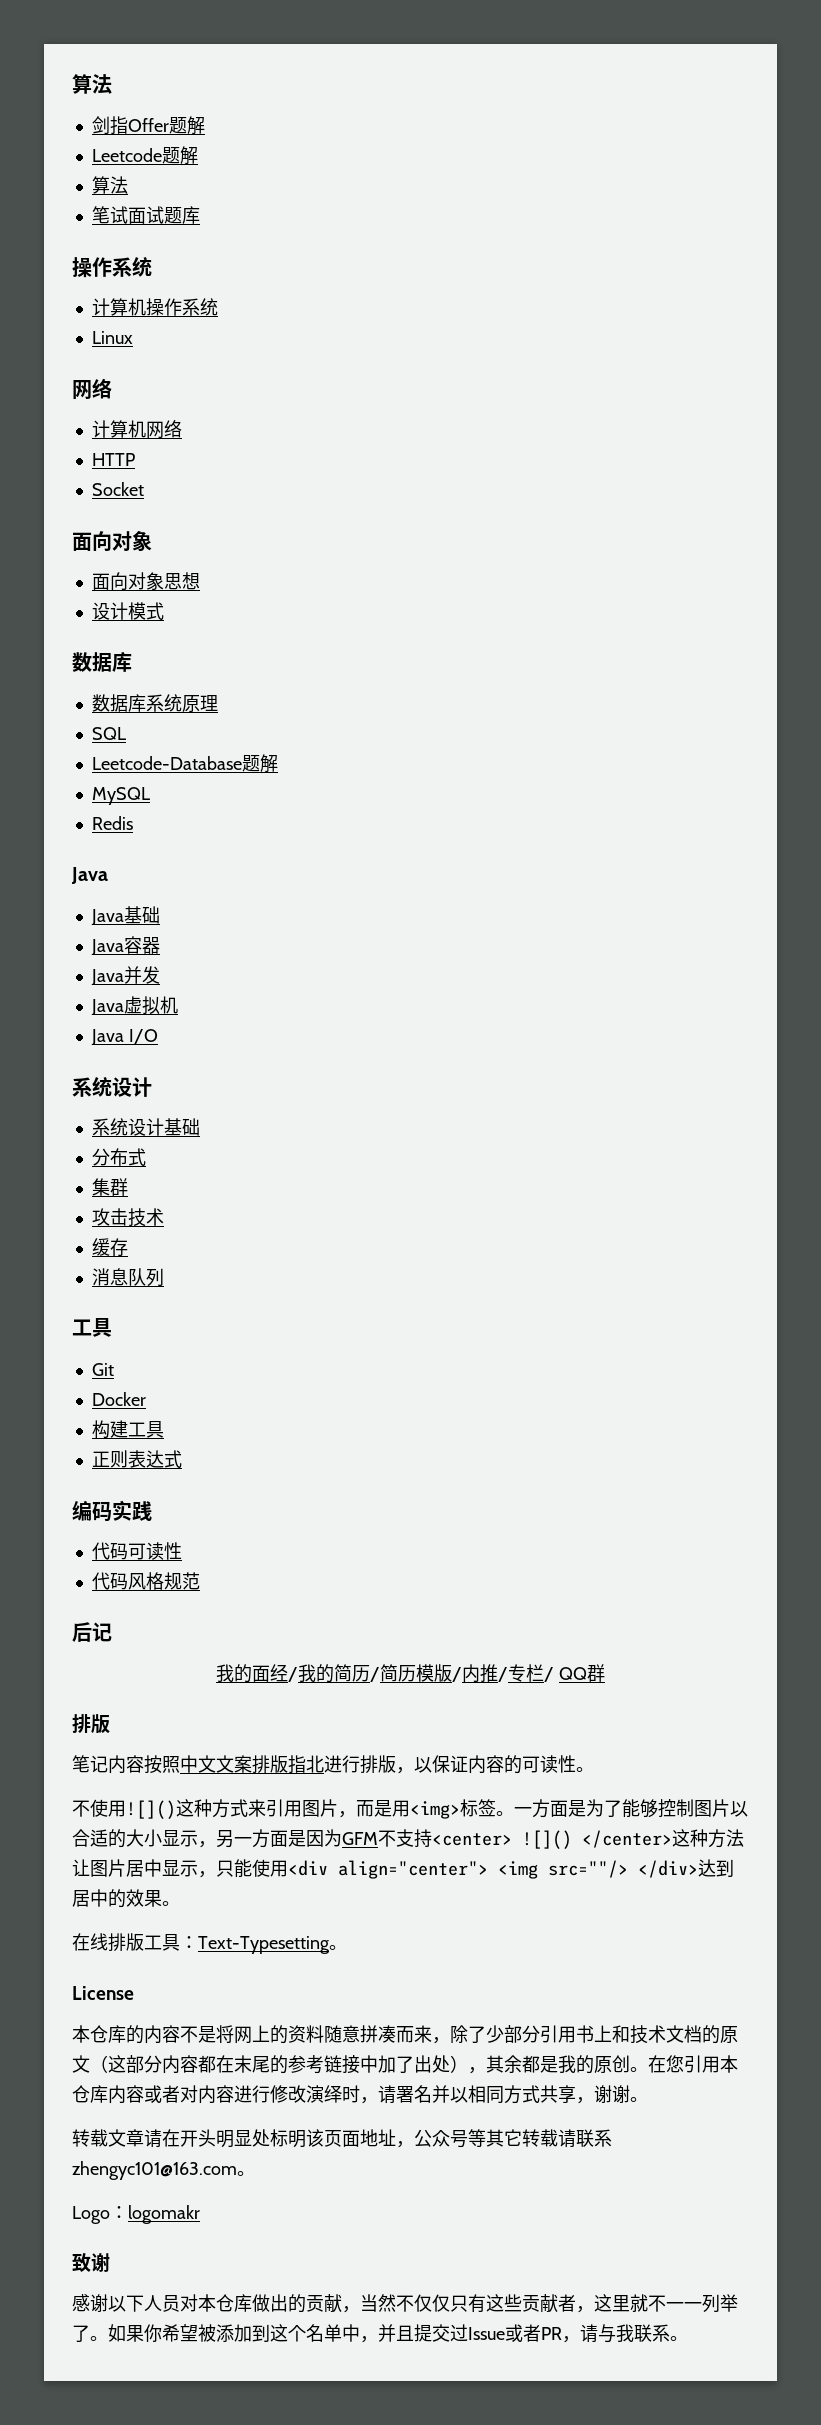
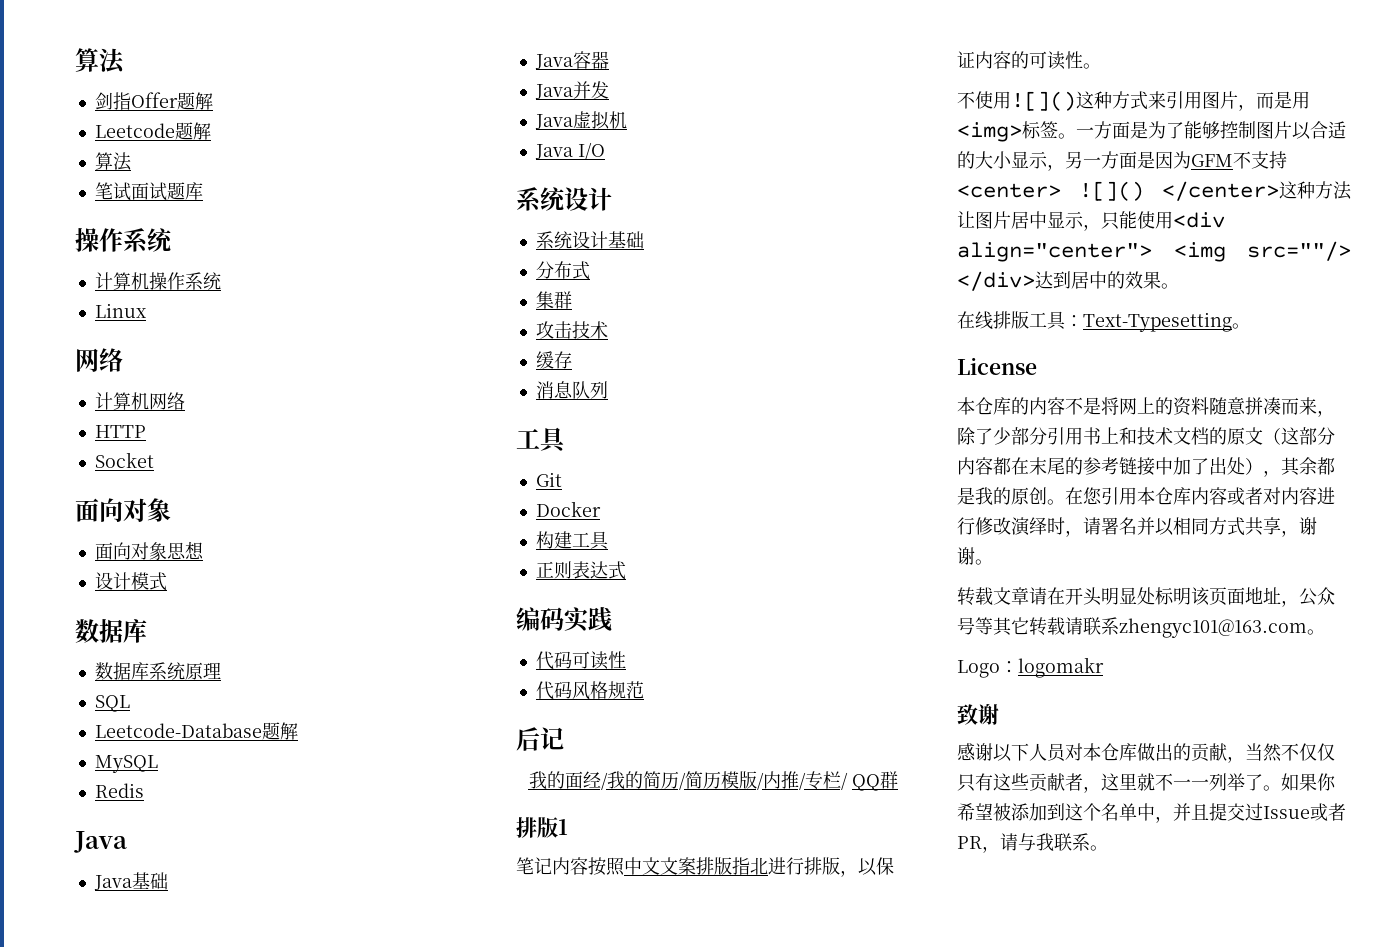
  我的面经/我的简历/简历模版/内推/专栏/ QQ群
- 排版
+ 排版1

